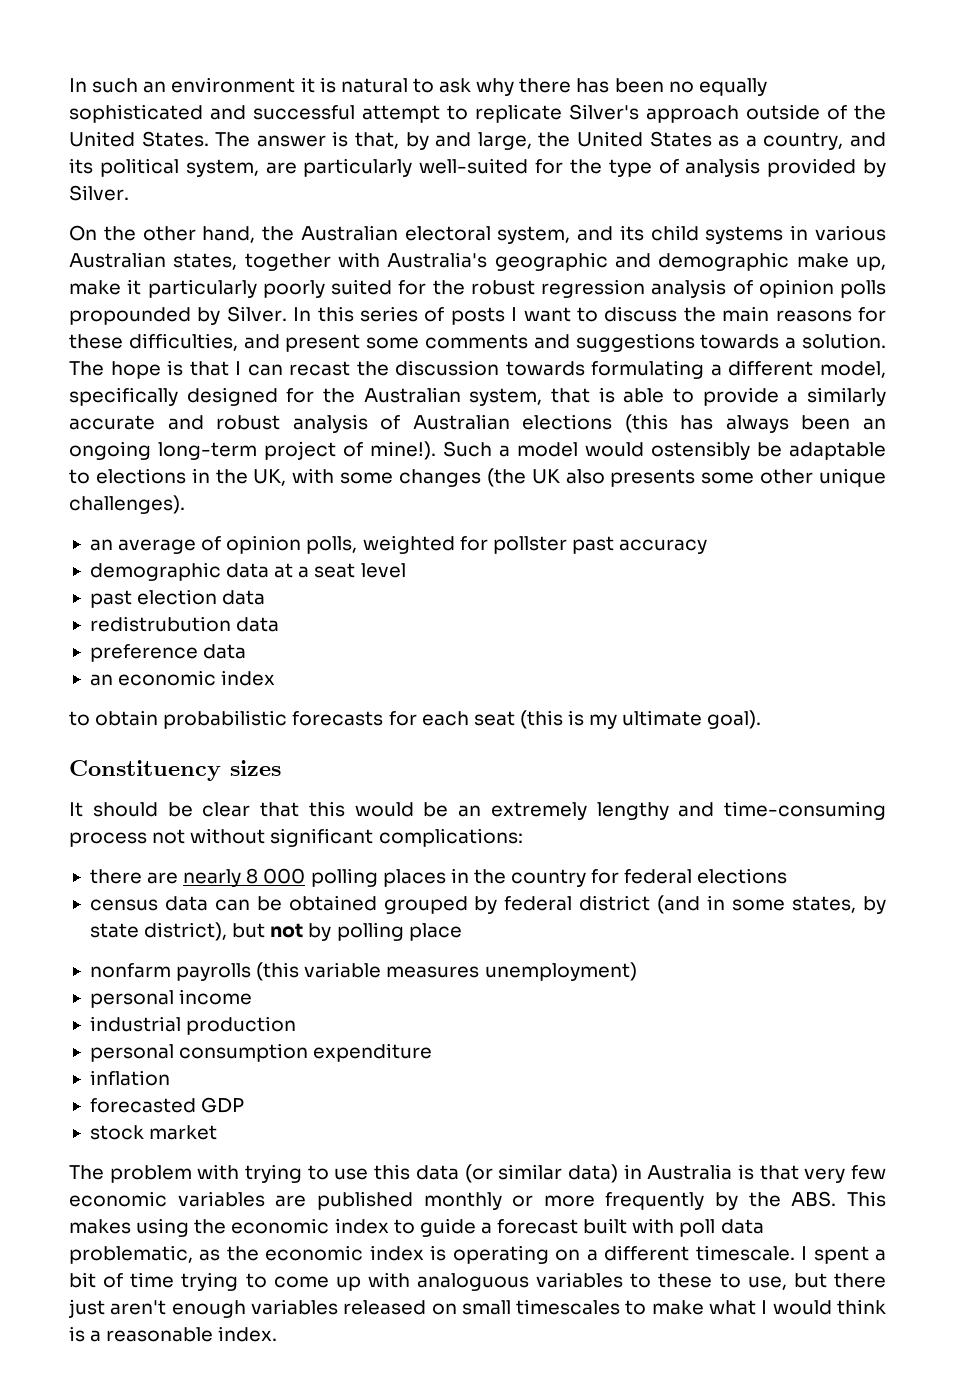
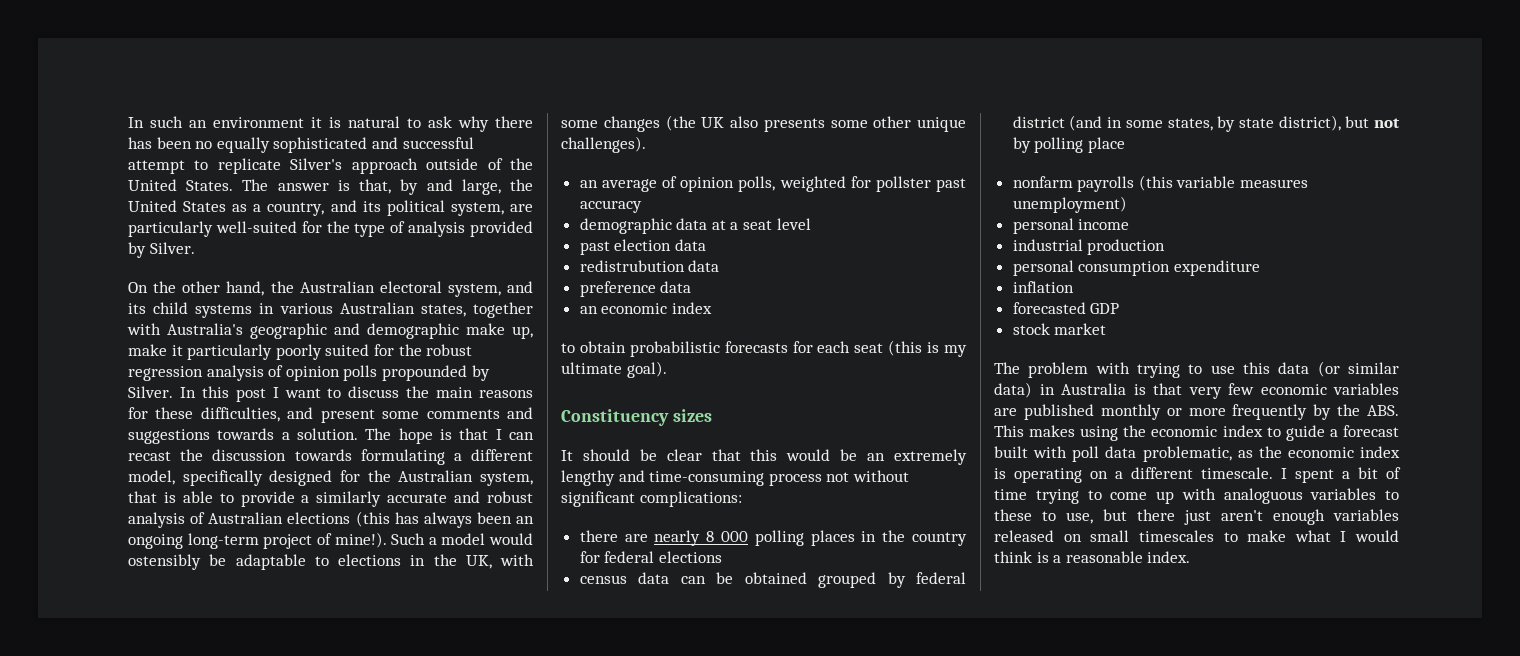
- In this series of posts I want to discuss the main reasons for these difficulties, and present some comments and suggestions towards a solution.
+ In this post I want to discuss the main reasons for these difficulties, and present some comments and suggestions towards a solution.

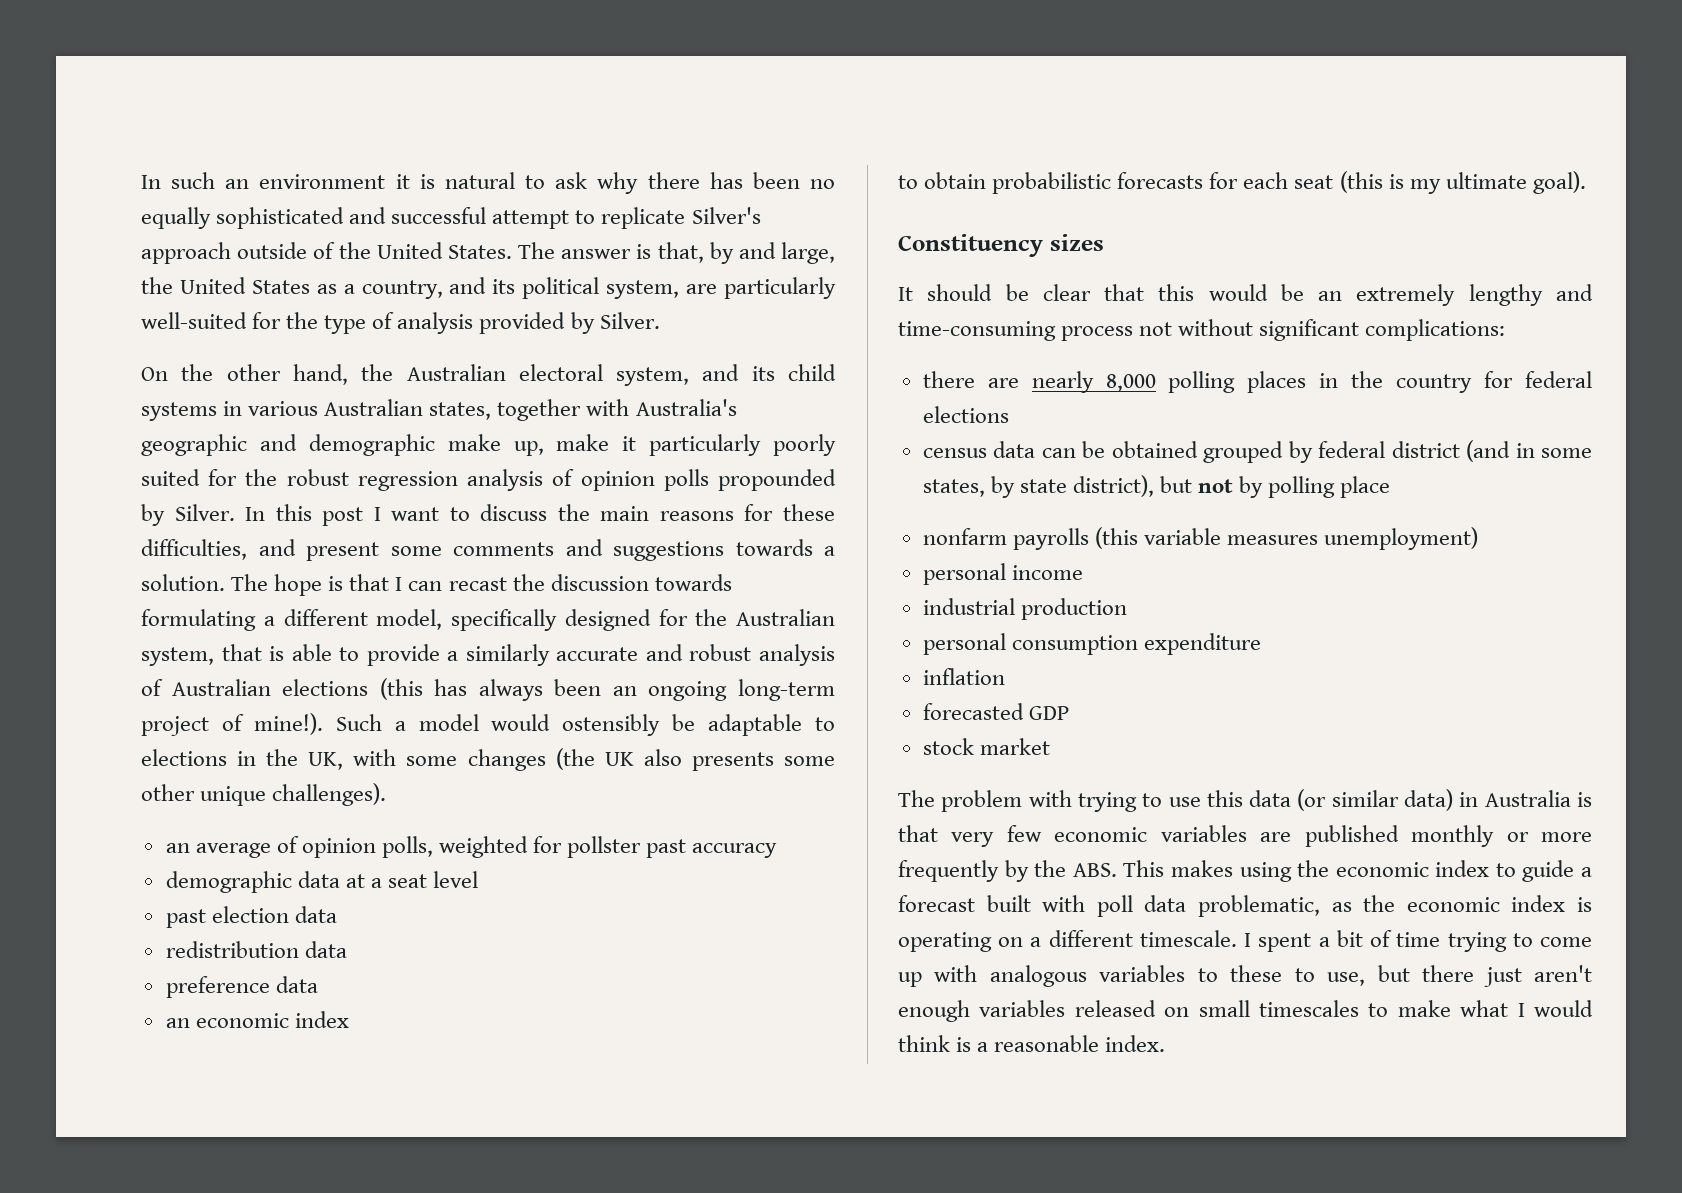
- redistrubution data
+ redistribution data
- there are nearly 8 000 polling places in the country for federal elections
+ there are nearly 8,000 polling places in the country for federal elections
- I spent a bit of time trying to come up with analoguous variables to these to use, but there just aren't enough variables released on small timescales to make what I would think is a reasonable index.
+ I spent a bit of time trying to come up with analogous variables to these to use, but there just aren't enough variables released on small timescales to make what I would think is a reasonable index.

